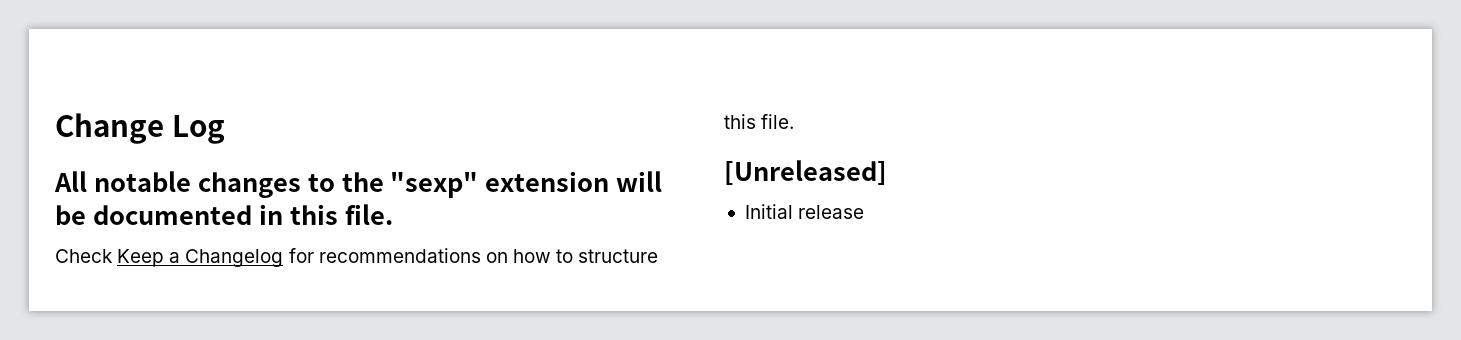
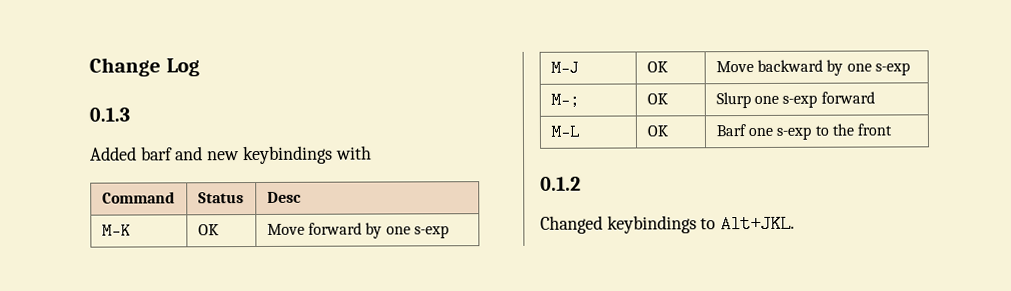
- All notable changes to the "sexp" extension will be documented in this file.
- Check Keep a Changelog for recommendations on how to structure this file.
- [Unreleased]
- Initial release
+ 0.1.3
+ Added barf and new keybindings with
+ Command | Status | Desc
+ M-K | OK | Move forward by one s-exp
+ M-J | OK | Move backward by one s-exp
+ M-; | OK | Slurp one s-exp forward
+ M-L | OK | Barf one s-exp to the front
+ 0.1.2
+ Changed keybindings to Alt+JKL.

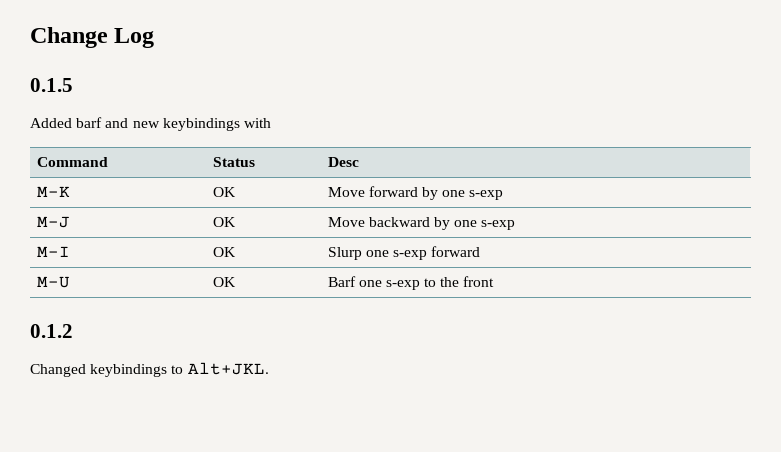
- 0.1.3
+ 0.1.5
- M-; | OK | Slurp one s-exp forward
+ M-I | OK | Slurp one s-exp forward
- M-L | OK | Barf one s-exp to the front
+ M-U | OK | Barf one s-exp to the front

